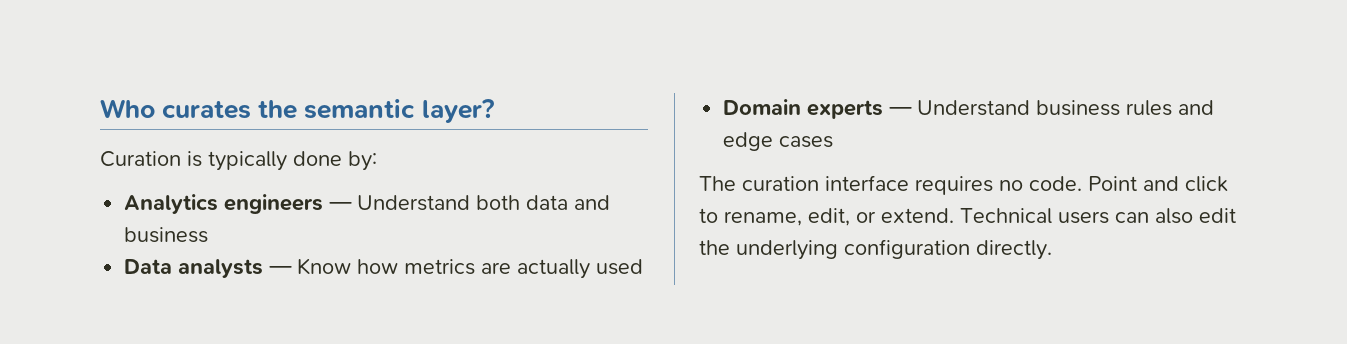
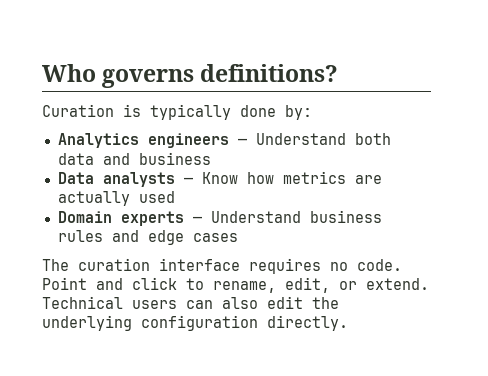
- Who curates the semantic layer?
+ Who governs definitions?

